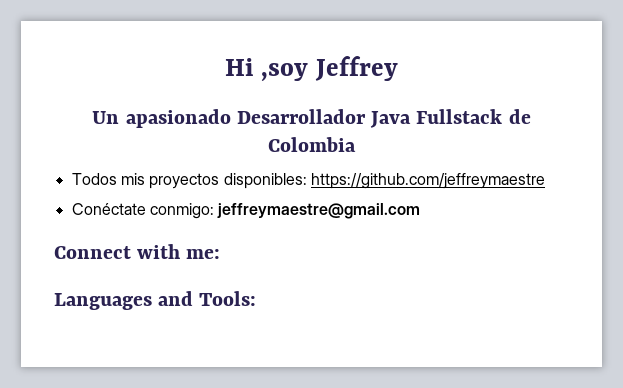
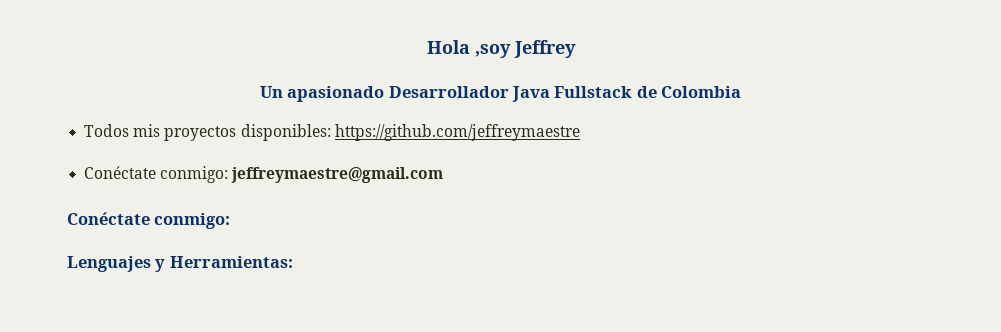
- Hi ,soy Jeffrey
+ Hola ,soy Jeffrey
  Conéctate conmigo: jeffreymaestre@gmail.com
- Connect with me:
- Languages and Tools:
+ Conéctate conmigo:
+ Lenguajes y Herramientas:

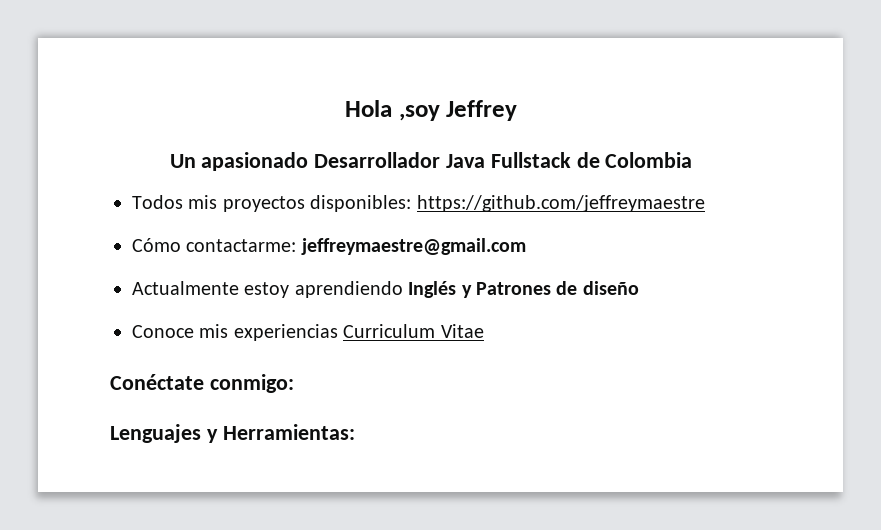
- Conéctate conmigo: jeffreymaestre@gmail.com
+ Cómo contactarme: jeffreymaestre@gmail.com
+ Actualmente estoy aprendiendo Inglés y Patrones de diseño
+ Conoce mis experiencias Curriculum Vitae

